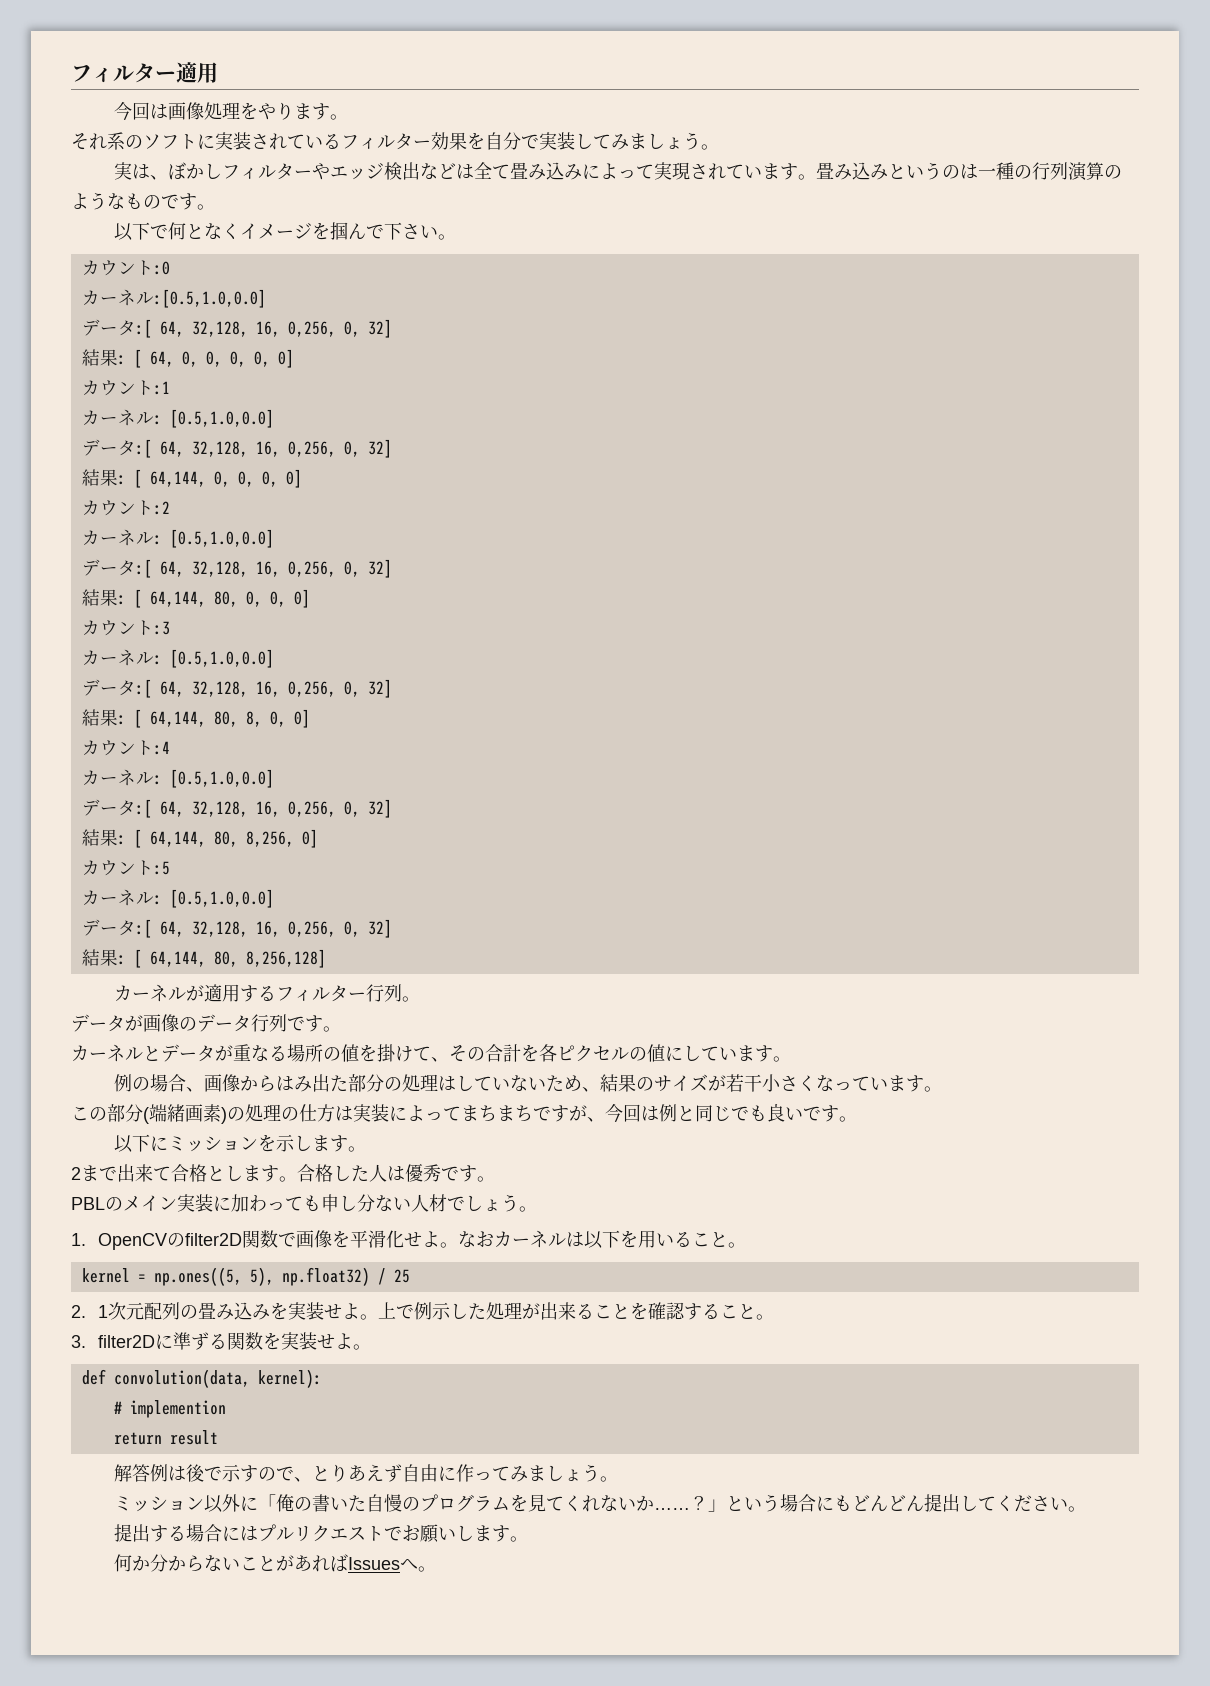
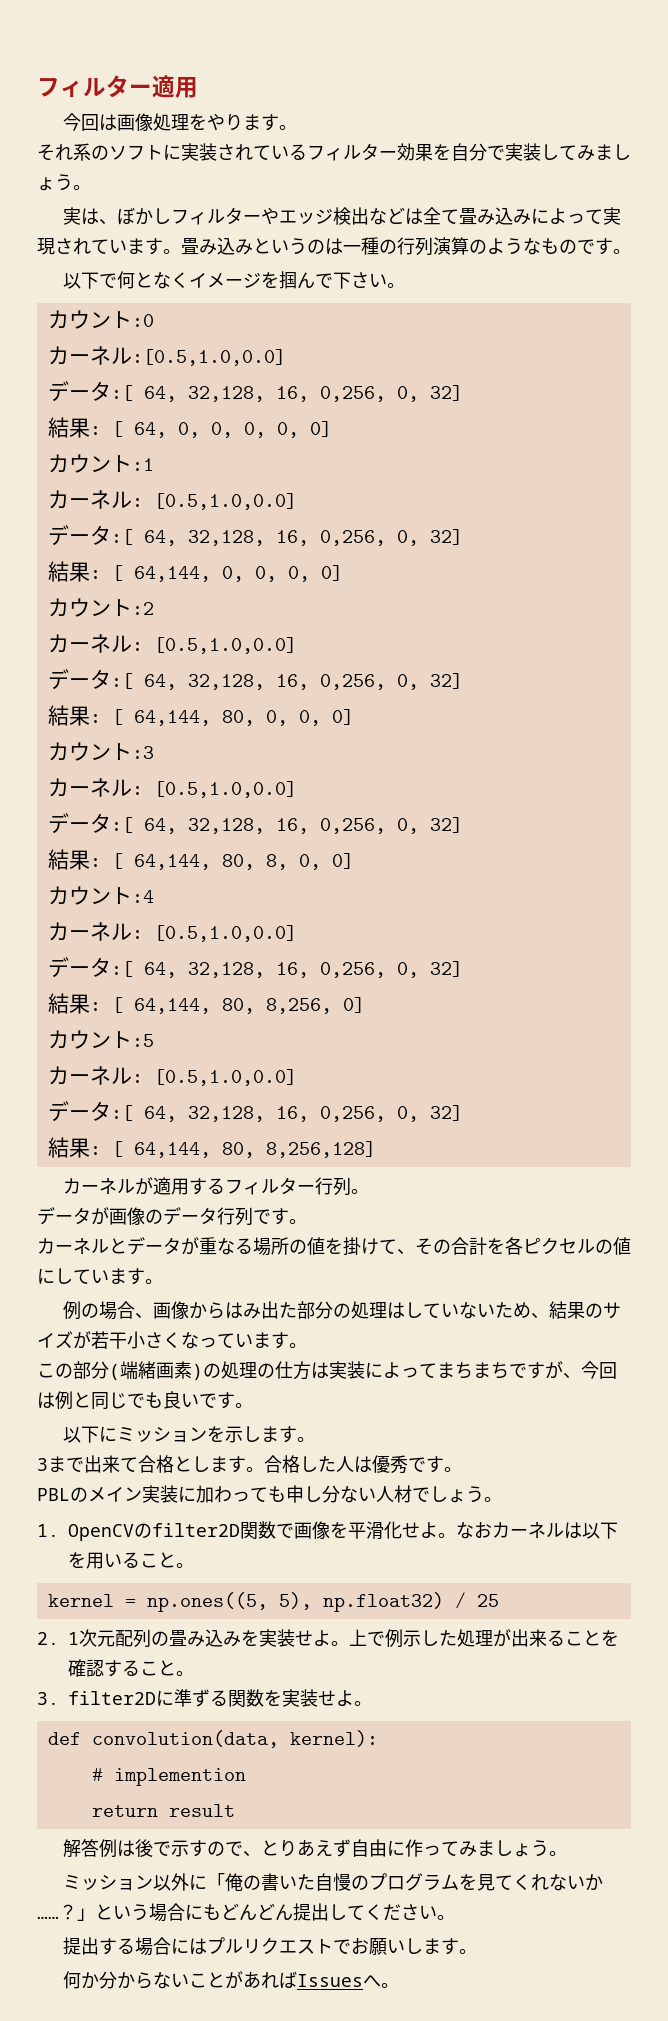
- 2まで出来て合格とします。
+ 3まで出来て合格とします。

